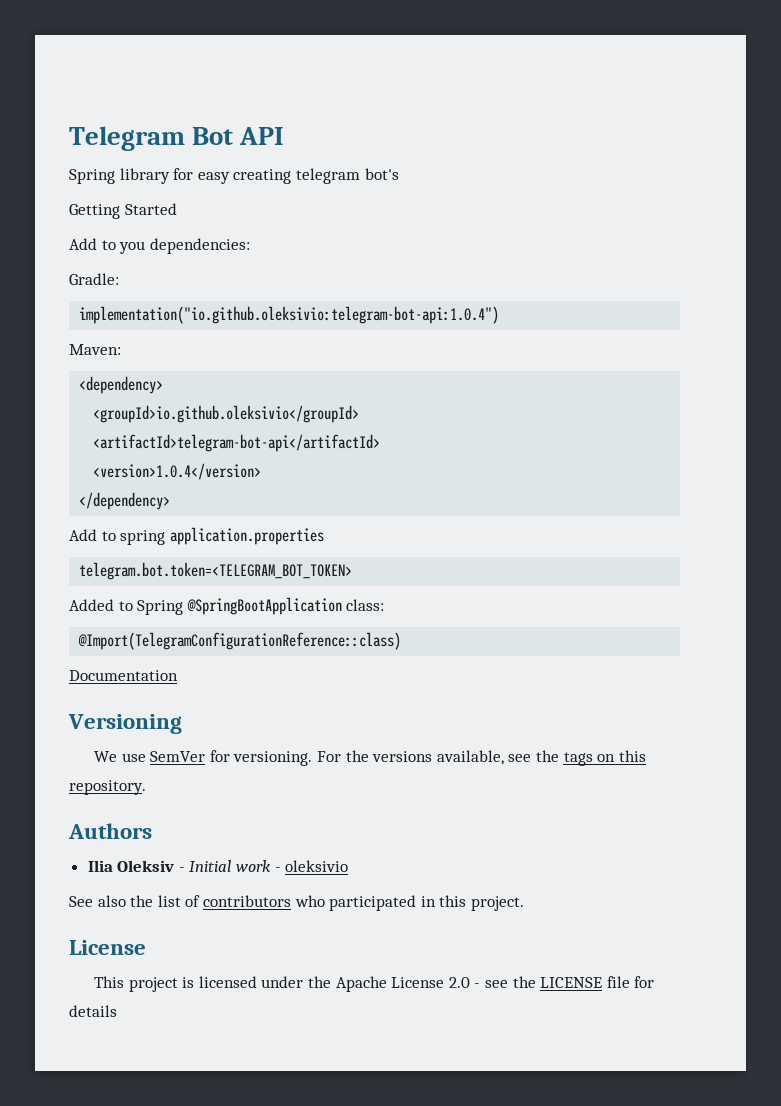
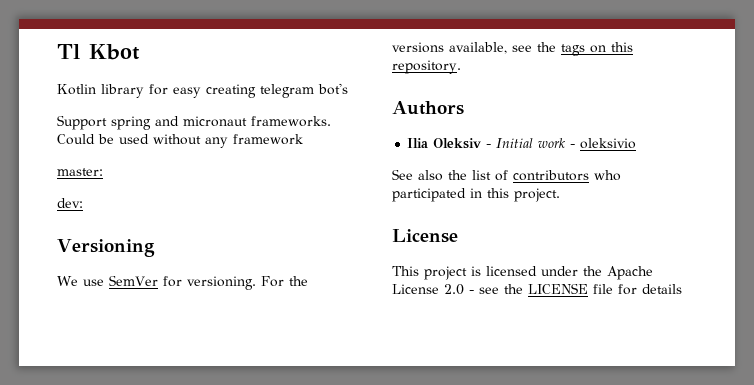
- Telegram Bot API
- Spring library for easy creating telegram bot's
+ Tl Kbot
+ Kotlin library for easy creating telegram bot's
- Getting Started
- Add to you dependencies:
- Gradle:
- implementation("io.github.oleksivio:telegram-bot-api:1.0.4")
- Maven:
- <dependency>
- <groupId>io.github.oleksivio</groupId>
- <artifactId>telegram-bot-api</artifactId>
- <version>1.0.4</version>
- </dependency>
- Add to spring application.properties
- telegram.bot.token=<TELEGRAM_BOT_TOKEN>
- Added to Spring @SpringBootApplication class:
- @Import(TelegramConfigurationReference::class)
- Documentation
+ Support spring and micronaut frameworks. Could be used without any framework
+ master:
+ dev:

